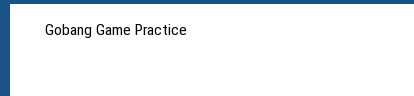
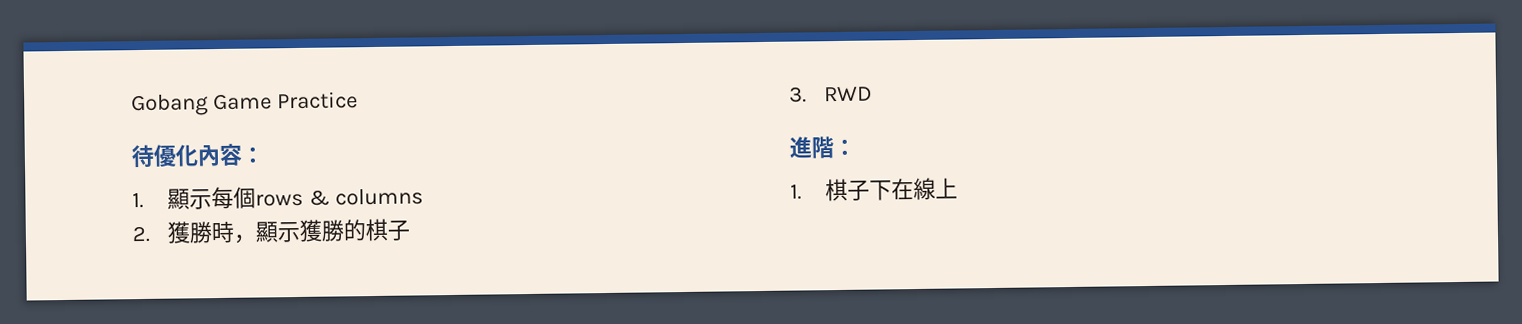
+ 待優化內容：
+ 1.顯示每個rows & columns
+ 2.獲勝時，顯示獲勝的棋子
+ 3. RWD
+ 進階：
+ 1.棋子下在線上

